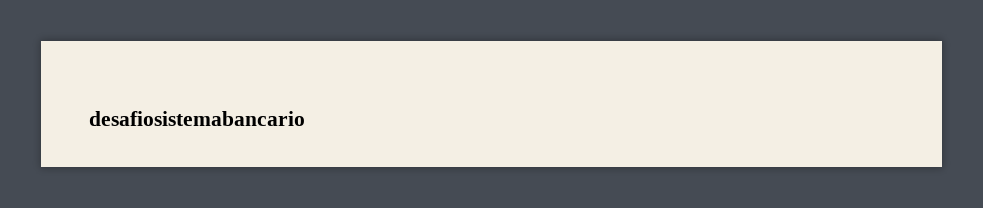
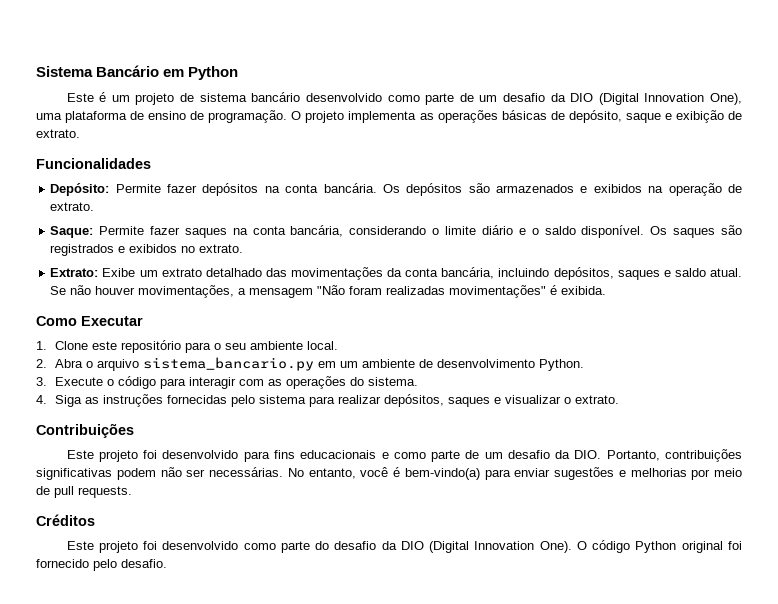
- desafiosistemabancario
+ Sistema Bancário em Python
+ Este é um projeto de sistema bancário desenvolvido como parte de um desafio da DIO (Digital Innovation One), uma plataforma de ensino de programação. O projeto implementa as operações básicas de depósito, saque e exibição de extrato.
+ Funcionalidades
+ Depósito: Permite fazer depósitos na conta bancária. Os depósitos são armazenados e exibidos na operação de extrato.
+ Saque: Permite fazer saques na conta bancária, considerando o limite diário e o saldo disponível. Os saques são registrados e exibidos no extrato.
+ Extrato: Exibe um extrato detalhado das movimentações da conta bancária, incluindo depósitos, saques e saldo atual. Se não houver movimentações, a mensagem "Não foram realizadas movimentações" é exibida.
+ Como Executar
+ 1. Clone este repositório para o seu ambiente local.
+ 2. Abra o arquivo sistema_bancario.py em um ambiente de desenvolvimento Python.
+ 3. Execute o código para interagir com as operações do sistema.
+ 4. Siga as instruções fornecidas pelo sistema para realizar depósitos, saques e visualizar o extrato.
+ Contribuições
+ Este projeto foi desenvolvido para fins educacionais e como parte de um desafio da DIO. Portanto, contribuições significativas podem não ser necessárias. No entanto, você é bem-vindo(a) para enviar sugestões e melhorias por meio de pull requests.
+ Créditos
+ Este projeto foi desenvolvido como parte do desafio da DIO (Digital Innovation One). O código Python original foi fornecido pelo desafio.

